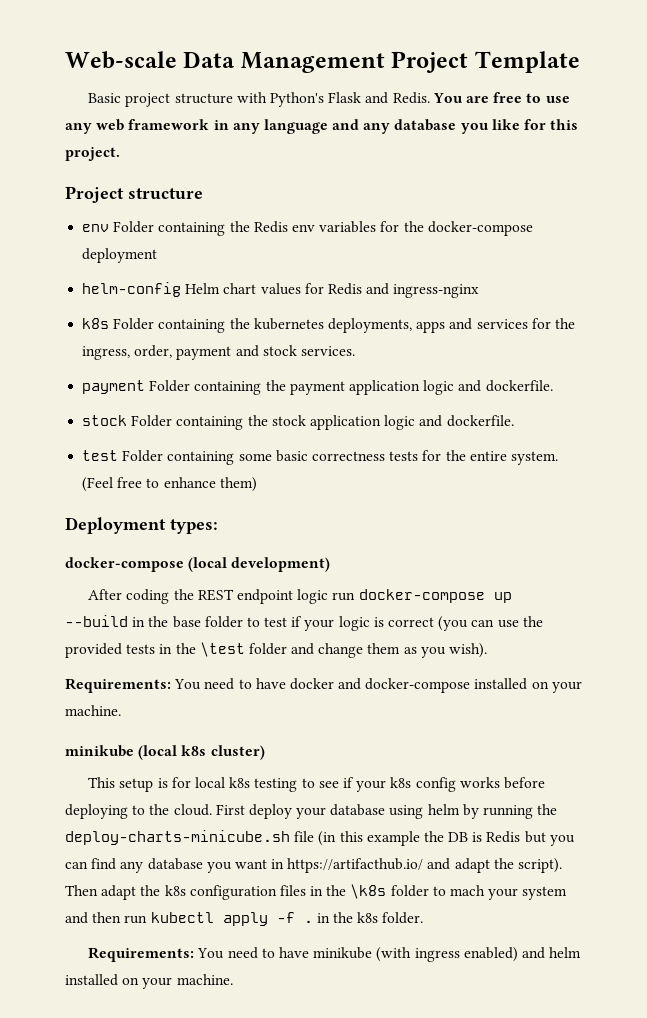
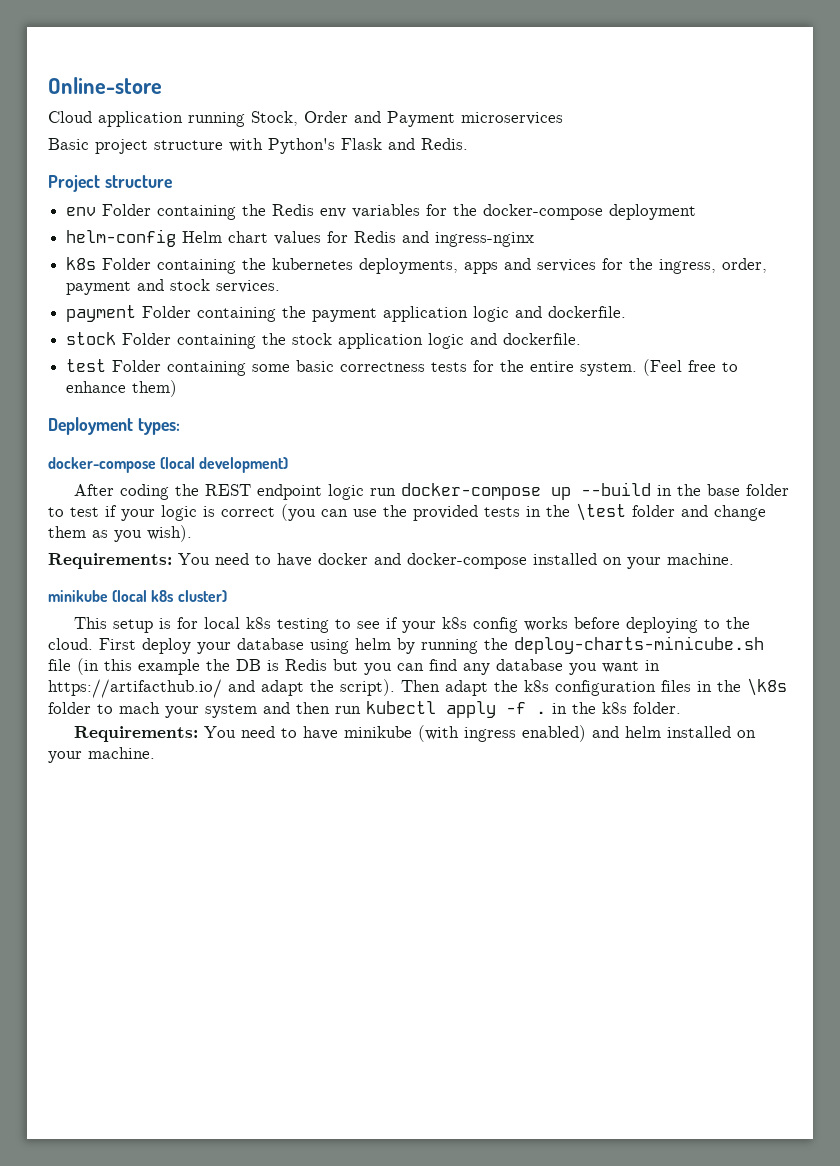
- Web-scale Data Management Project Template
+ Online-store
+ Cloud application running Stock, Order and Payment microservices
- You are free to use any web framework in any language and any database you like for this project.

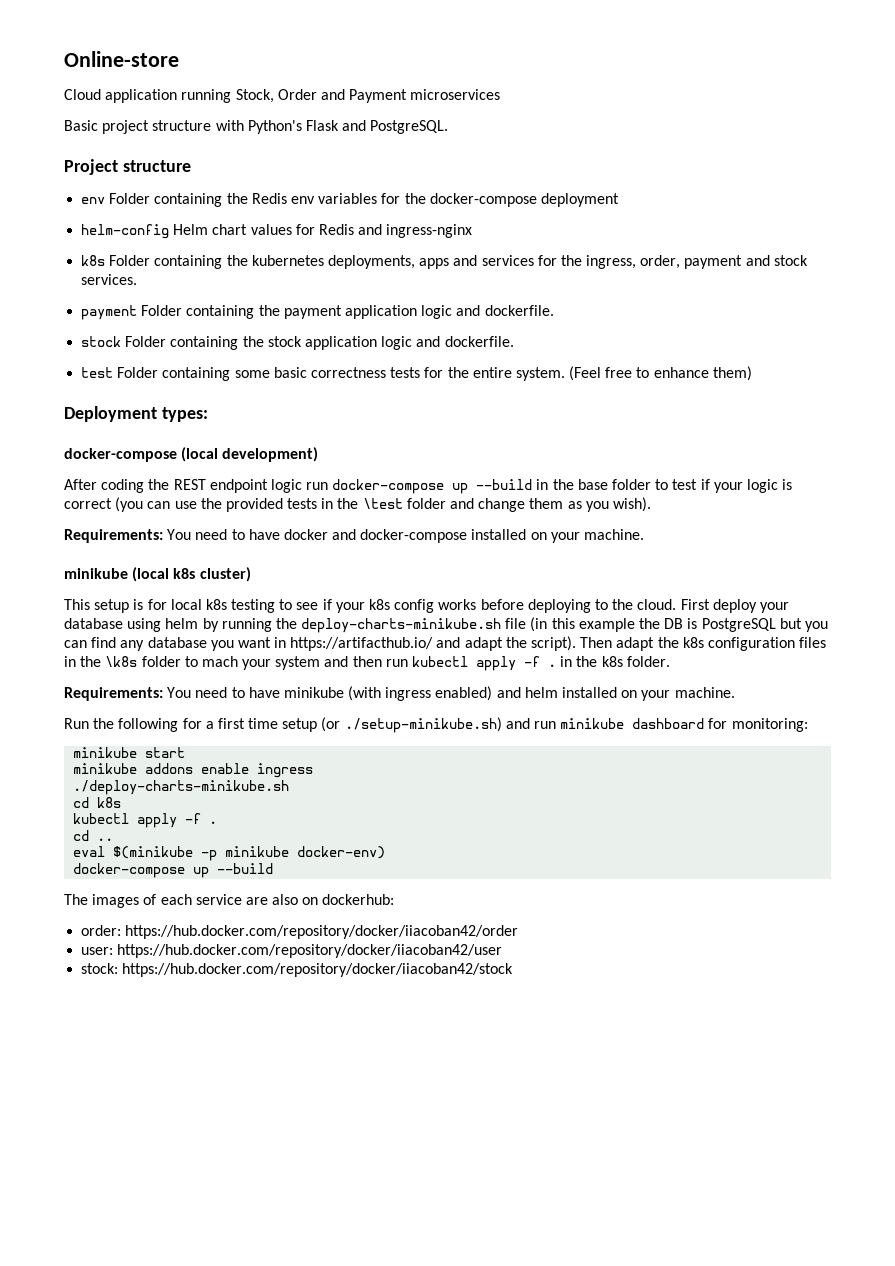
- Basic project structure with Python's Flask and Redis.
+ Basic project structure with Python's Flask and PostgreSQL.
- First deploy your database using helm by running the deploy-charts-minicube.sh file (in this example the DB is Redis but you can find any database you want in https://artifacthub.io/ and adapt the script).
+ First deploy your database using helm by running the deploy-charts-minikube.sh file (in this example the DB is PostgreSQL but you can find any database you want in https://artifacthub.io/ and adapt the script).
+ Run the following for a first time setup (or ./setup-minikube.sh) and run minikube dashboard for monitoring:
+ minikube start
+ minikube addons enable ingress
+ ./deploy-charts-minikube.sh
+ cd k8s
+ kubectl apply -f .
+ cd ..
+ eval $(minikube -p minikube docker-env)
+ docker-compose up --build
+ The images of each service are also on dockerhub:
+ order: https://hub.docker.com/repository/docker/iiacoban42/order
+ user: https://hub.docker.com/repository/docker/iiacoban42/user
+ stock: https://hub.docker.com/repository/docker/iiacoban42/stock

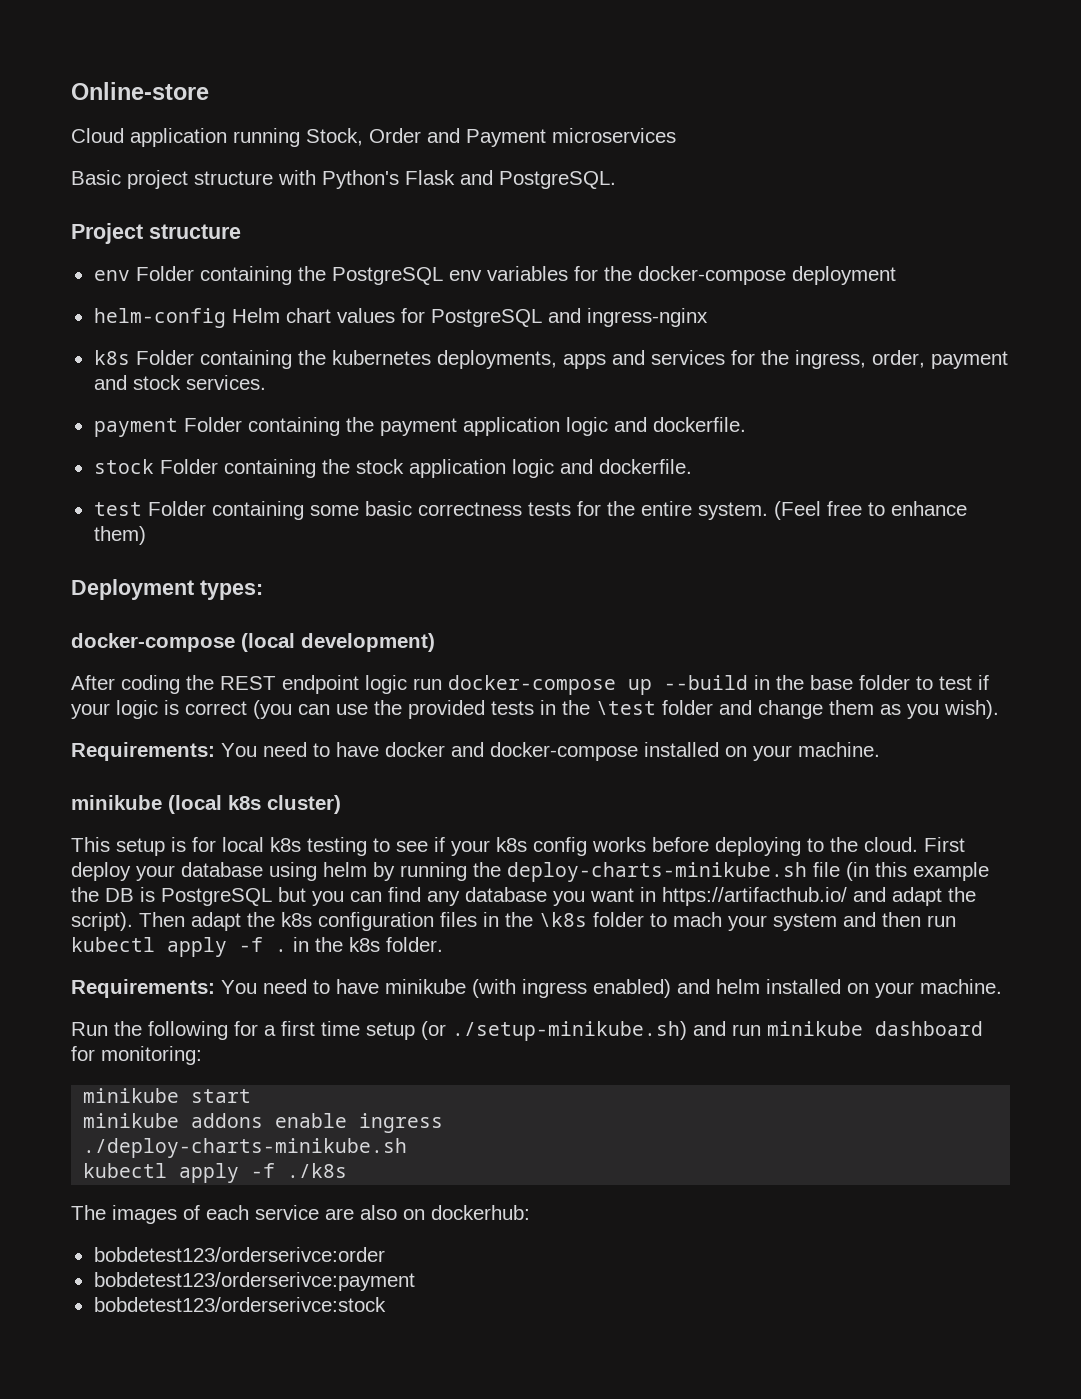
- env Folder containing the Redis env variables for the docker-compose deployment
+ env Folder containing the PostgreSQL env variables for the docker-compose deployment
- helm-config Helm chart values for Redis and ingress-nginx
+ helm-config Helm chart values for PostgreSQL and ingress-nginx
- cd k8s
- kubectl apply -f .
- cd ..
- eval $(minikube -p minikube docker-env)
- docker-compose up --build
+ kubectl apply -f ./k8s
- order: https://hub.docker.com/repository/docker/iiacoban42/order
- user: https://hub.docker.com/repository/docker/iiacoban42/user
- stock: https://hub.docker.com/repository/docker/iiacoban42/stock
+ bobdetest123/orderserivce:order
+ bobdetest123/orderserivce:payment
+ bobdetest123/orderserivce:stock

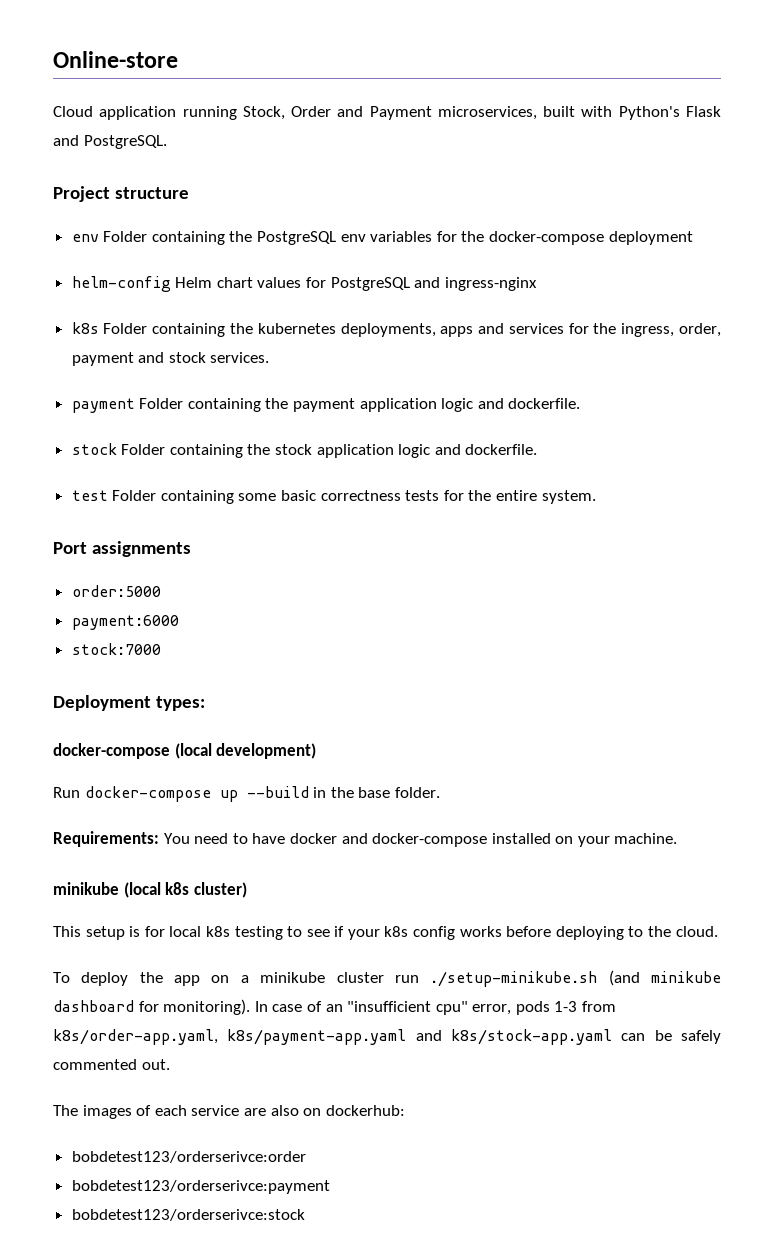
- Cloud application running Stock, Order and Payment microservices
- Basic project structure with Python's Flask and PostgreSQL.
+ Cloud application running Stock, Order and Payment microservices, built with Python's Flask and PostgreSQL.
- test Folder containing some basic correctness tests for the entire system. (Feel free to enhance them)
+ test Folder containing some basic correctness tests for the entire system.
+ Port assignments
+ order:5000
+ payment:6000
+ stock:7000
- After coding the REST endpoint logic run docker-compose up --build in the base folder to test if your logic is correct (you can use the provided tests in the \test folder and change them as you wish).
+ Run docker-compose up --build in the base folder.
- This setup is for local k8s testing to see if your k8s config works before deploying to the cloud. First deploy your database using helm by running the deploy-charts-minikube.sh file (in this example the DB is PostgreSQL but you can find any database you want in https://artifacthub.io/ and adapt the script). Then adapt the k8s configuration files in the \k8s folder to mach your system and then run kubectl apply -f . in the k8s folder.
- Requirements: You need to have minikube (with ingress enabled) and helm installed on your machine.
- Run the following for a first time setup (or ./setup-minikube.sh) and run minikube dashboard for monitoring:
- minikube start
- minikube addons enable ingress
- ./deploy-charts-minikube.sh
- kubectl apply -f ./k8s
+ This setup is for local k8s testing to see if your k8s config works before deploying to the cloud.
+ To deploy the app on a minikube cluster run ./setup-minikube.sh (and minikube dashboard for monitoring). In case of an "insufficient cpu" error, pods 1-3 from k8s/order-app.yaml, k8s/payment-app.yaml and k8s/stock-app.yaml can be safely commented out.

